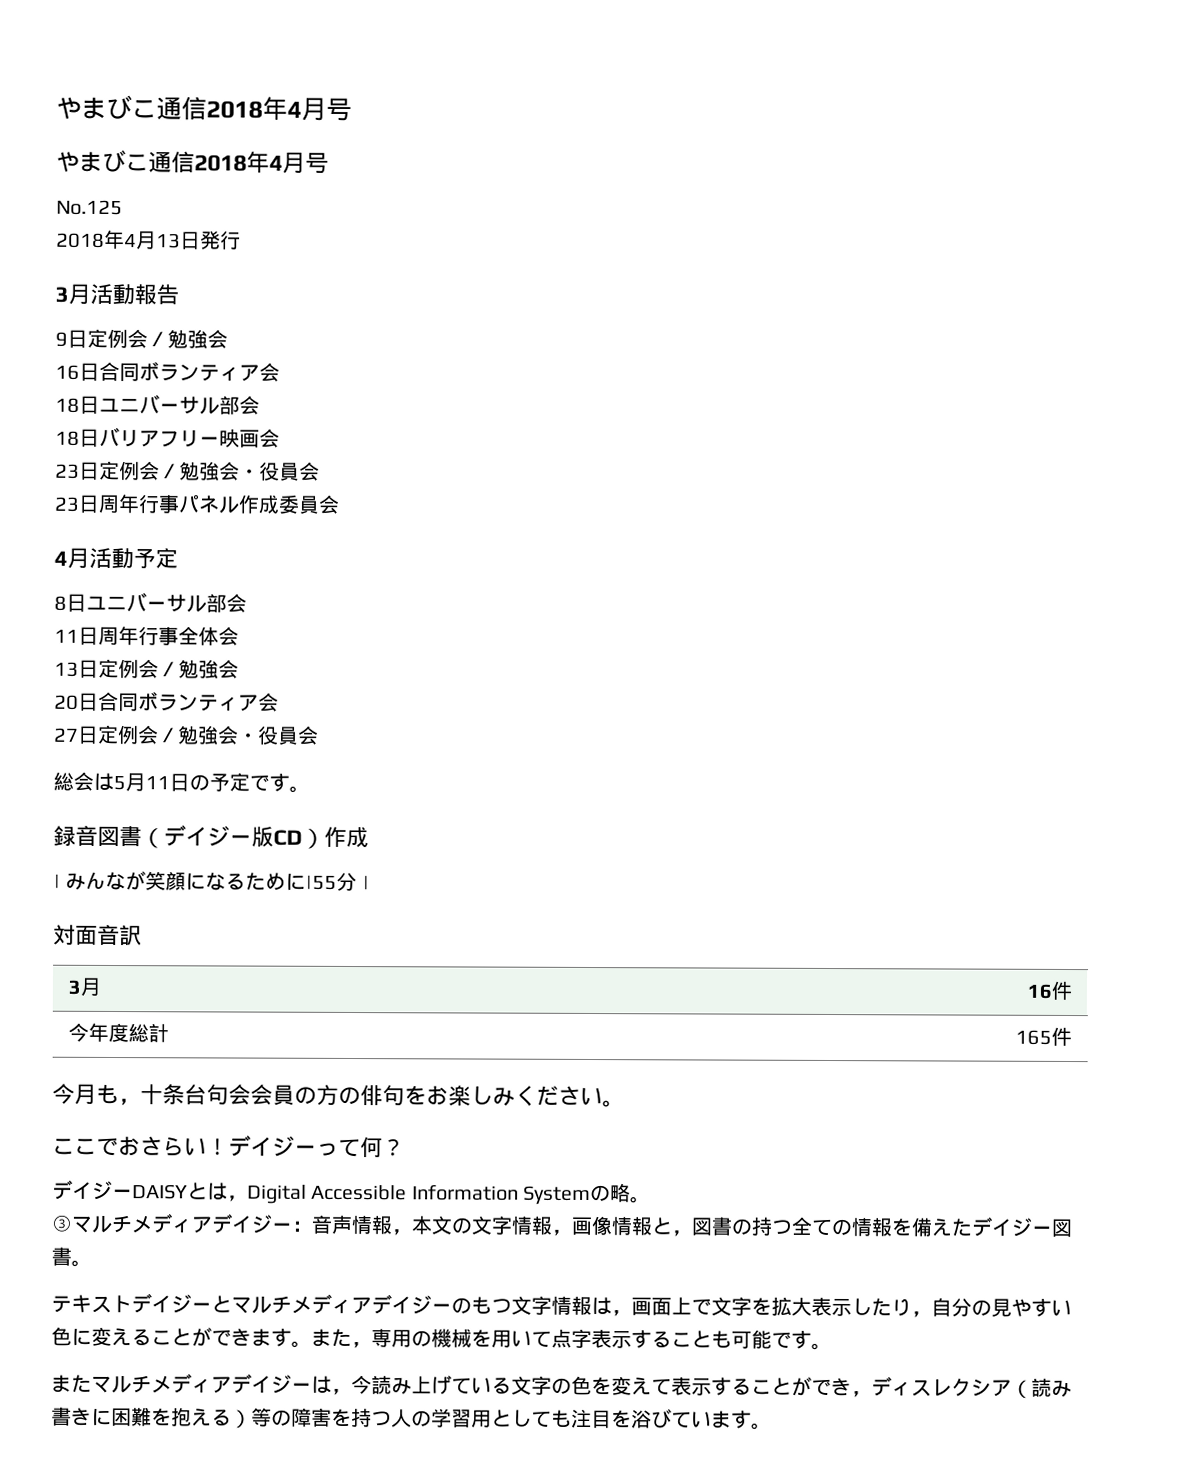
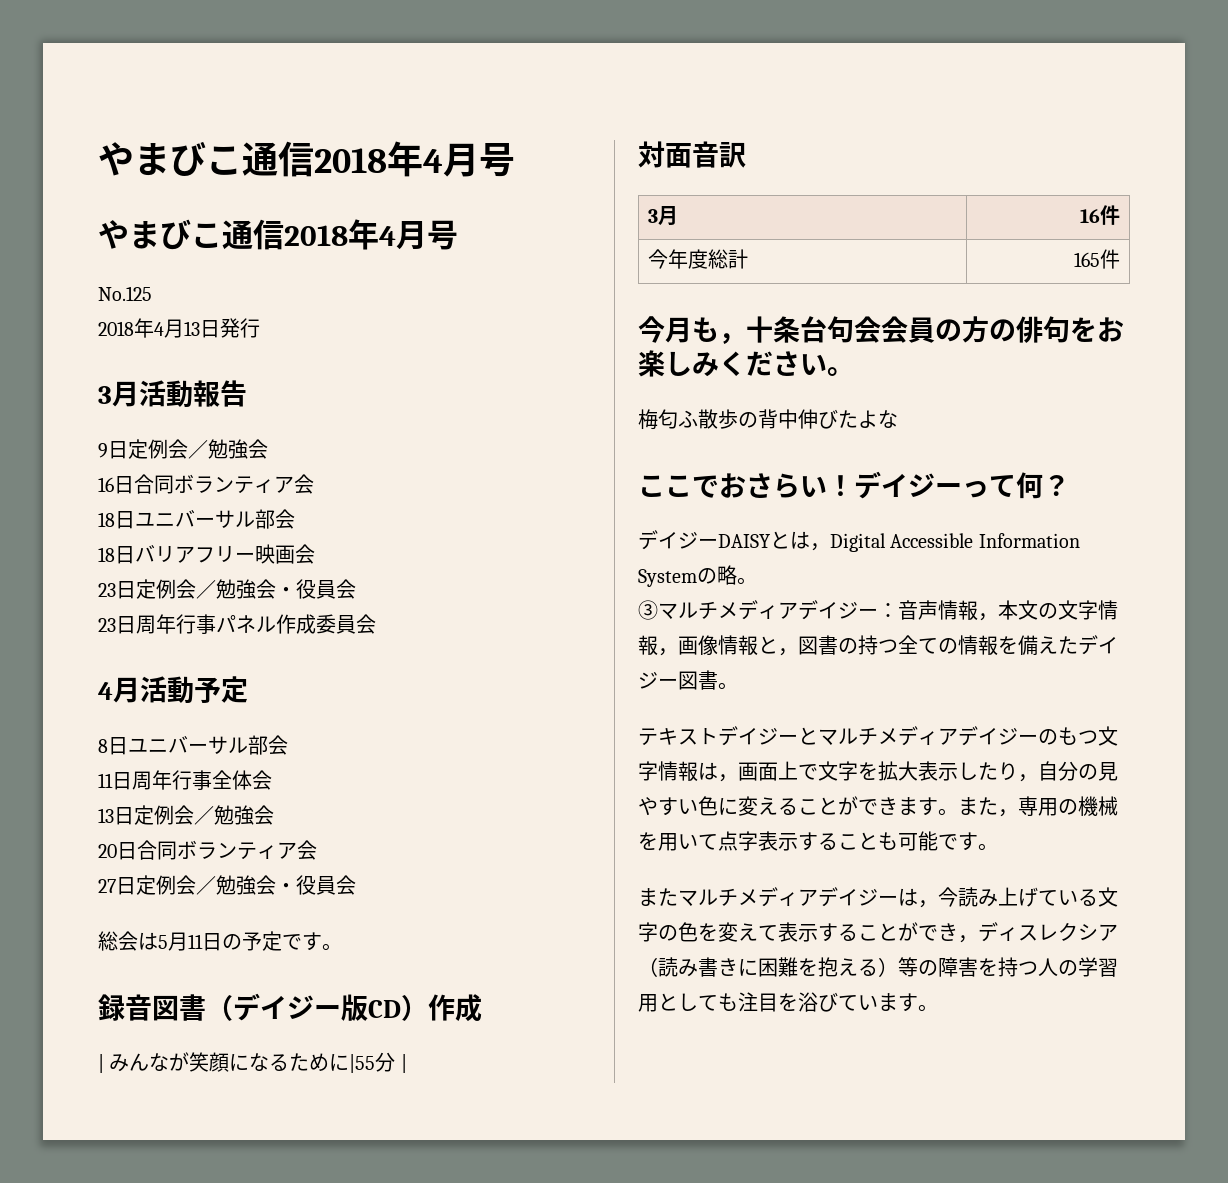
+ 梅匂ふ散歩の背中伸びたよな

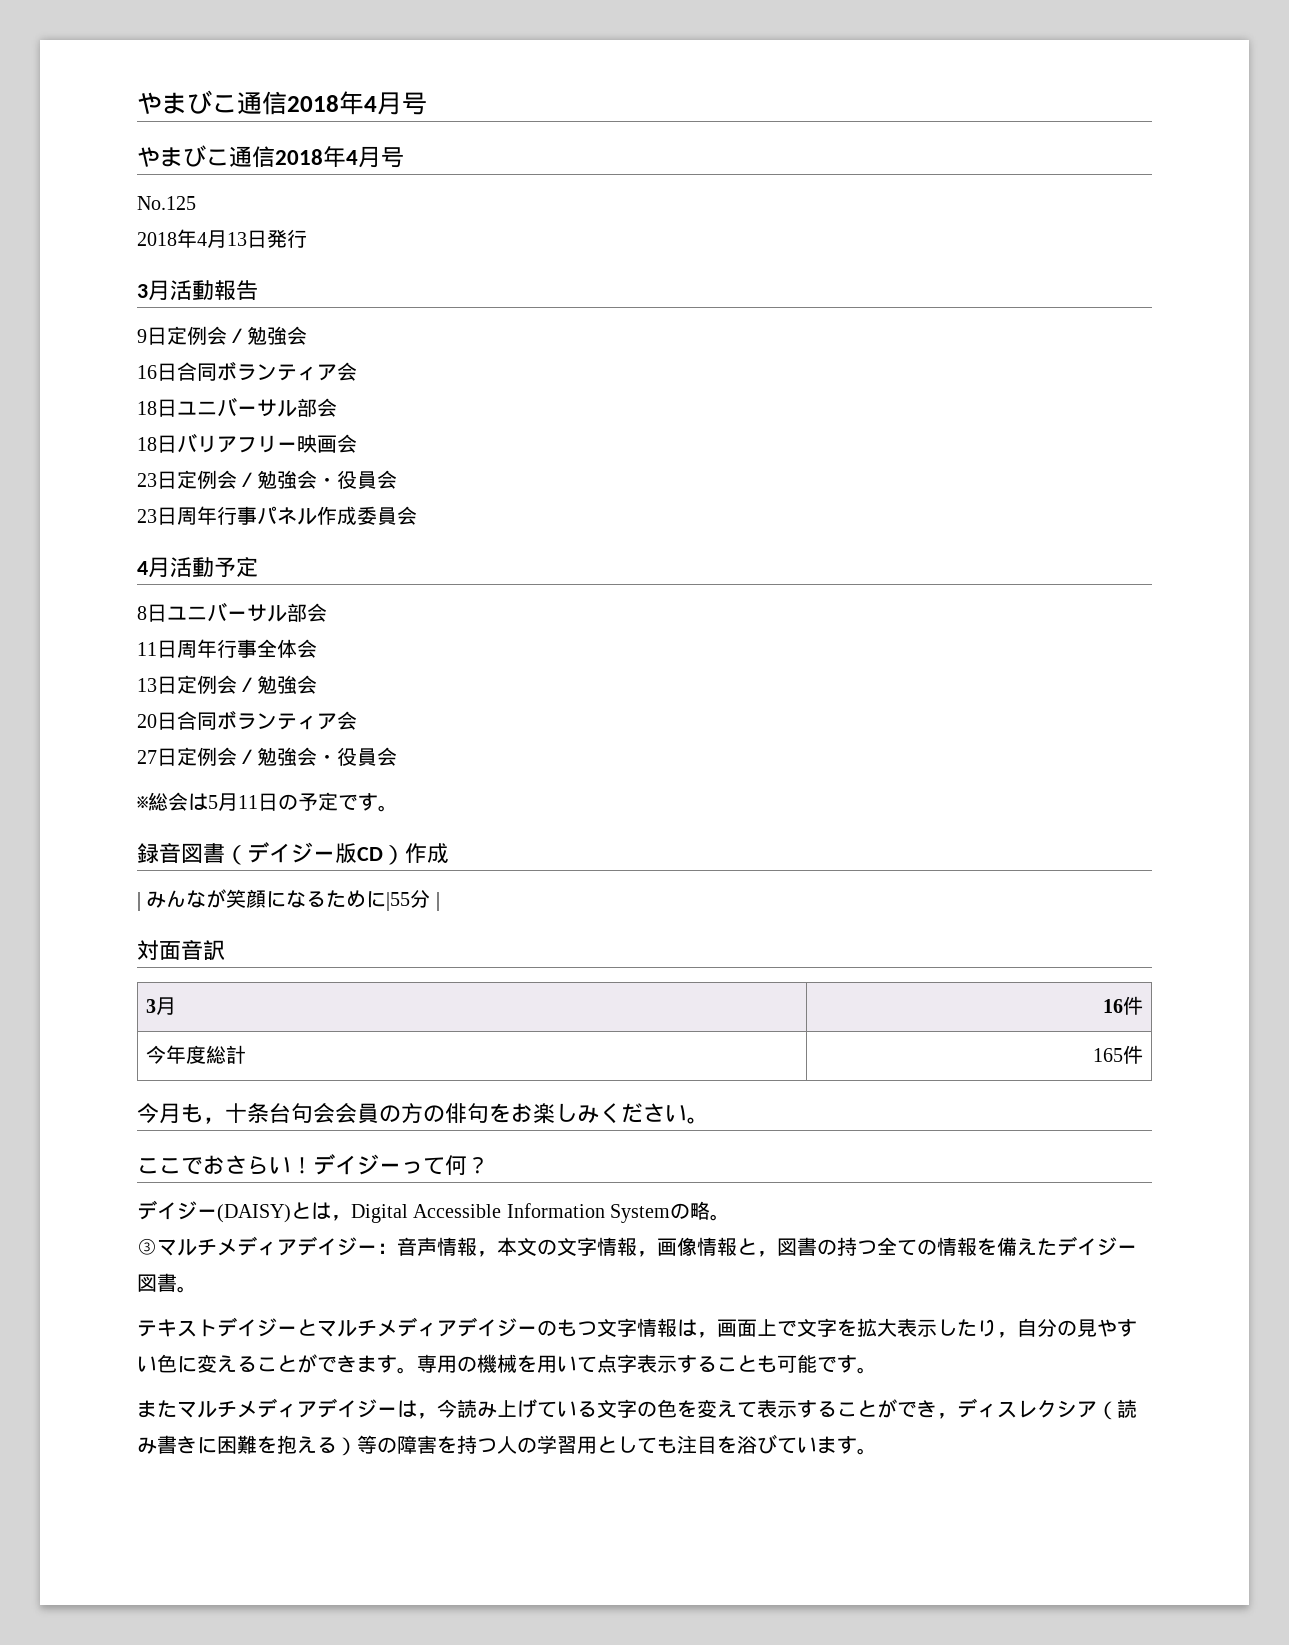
- 総会は5月11日の予定です。
+ ※総会は5月11日の予定です。
- 梅匂ふ散歩の背中伸びたよな
- デイジーDAISYとは，Digital Accessible Information Systemの略。
+ デイジー(DAISY)とは，Digital Accessible Information Systemの略。
- また，専用の機械を用いて点字表示することも可能です。
+ 専用の機械を用いて点字表示することも可能です。

